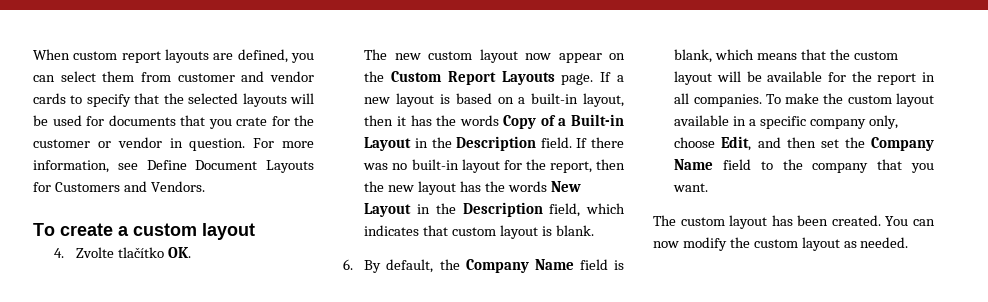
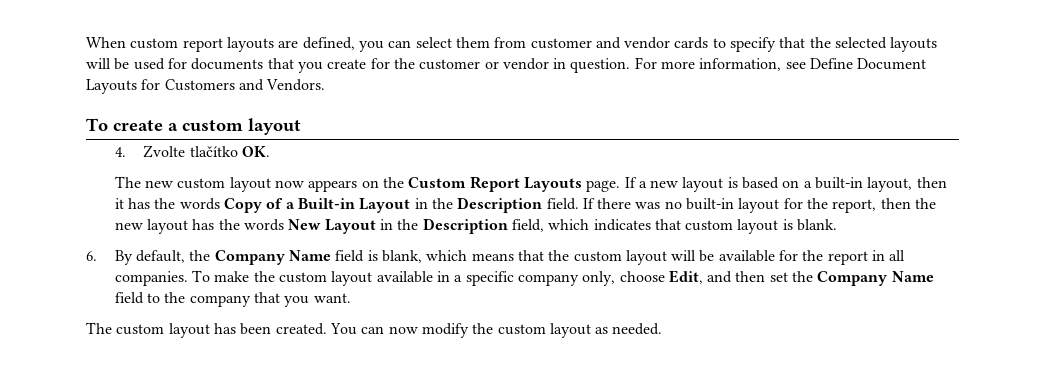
- When custom report layouts are defined, you can select them from customer and vendor cards to specify that the selected layouts will be used for documents that you crate for the customer or vendor in question.
+ When custom report layouts are defined, you can select them from customer and vendor cards to specify that the selected layouts will be used for documents that you create for the customer or vendor in question.
- The new custom layout now appear on the Custom Report Layouts page.
+ The new custom layout now appears on the Custom Report Layouts page.

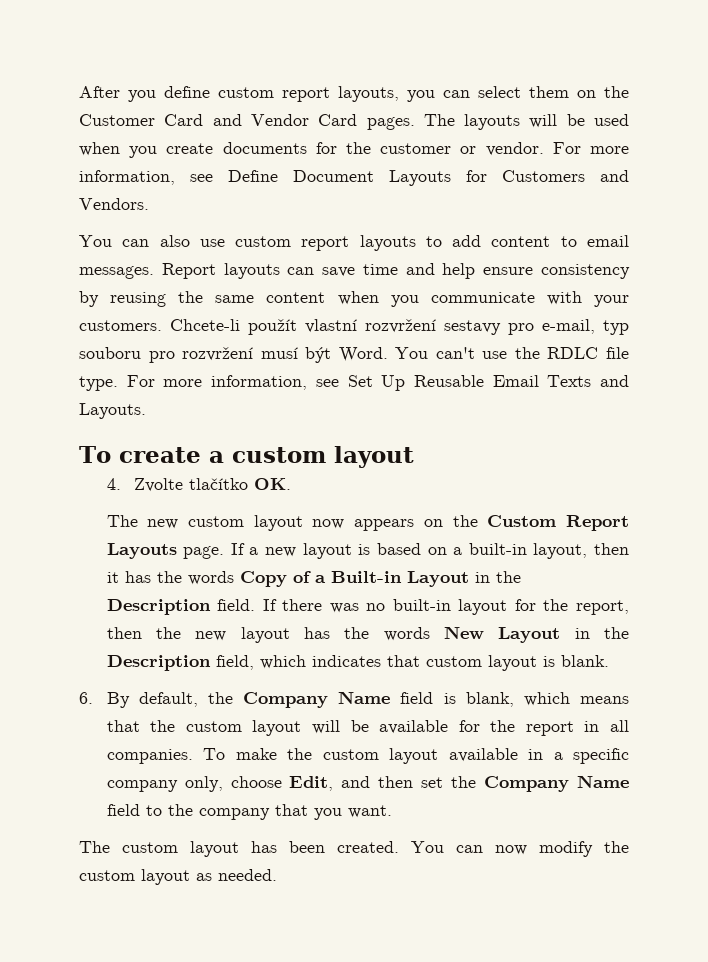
- When custom report layouts are defined, you can select them from customer and vendor cards to specify that the selected layouts will be used for documents that you create for the customer or vendor in question.
+ After you define custom report layouts, you can select them on the Customer Card and Vendor Card pages. The layouts will be used when you create documents for the customer or vendor.
+ You can also use custom report layouts to add content to email messages. Report layouts can save time and help ensure consistency by reusing the same content when you communicate with your customers. Chcete-li použít vlastní rozvržení sestavy pro e-mail, typ souboru pro rozvržení musí být Word. You can't use the RDLC file type. For more information, see Set Up Reusable Email Texts and Layouts.

